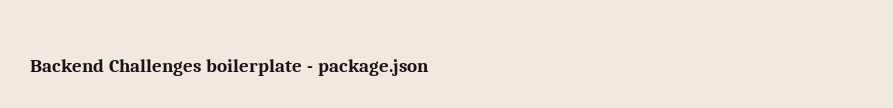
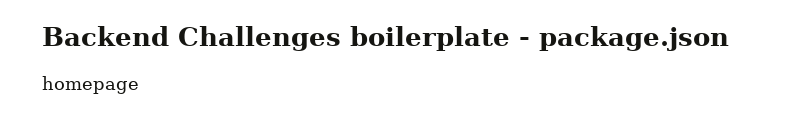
+ homepage

